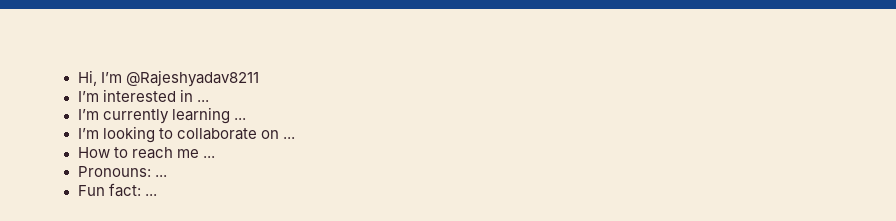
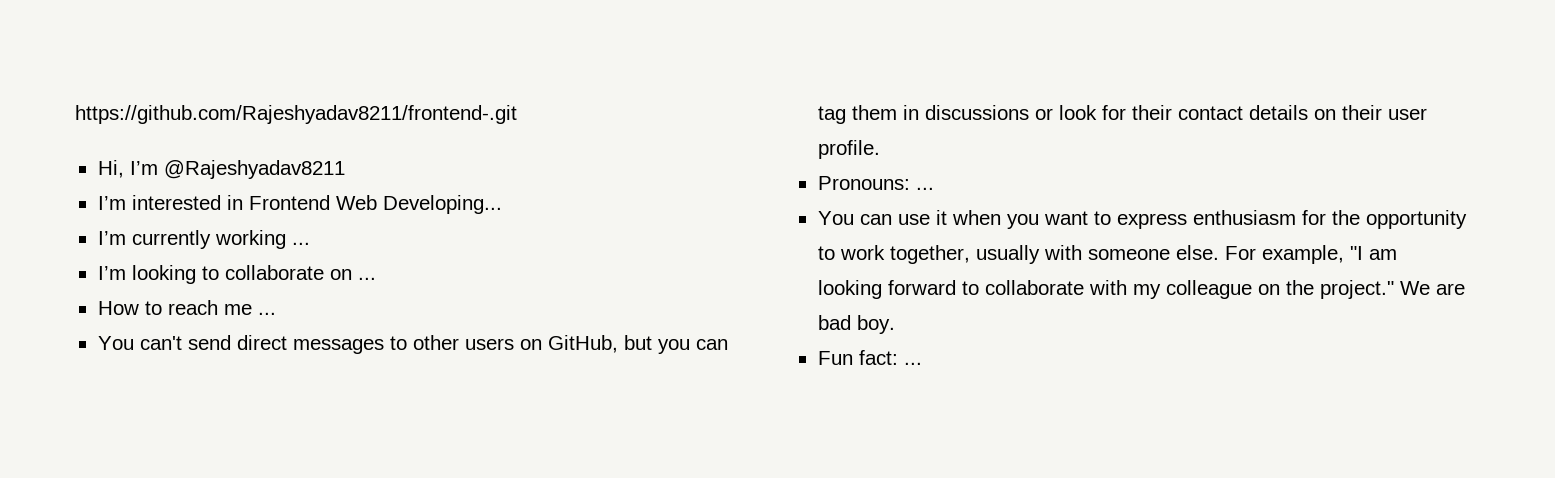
+ https://github.com/Rajeshyadav8211/frontend-.git
- I’m interested in ...
+ I’m interested in Frontend Web Developing...
- I’m currently learning ...
+ I’m currently working ...
+ You can't send direct messages to other users on GitHub, but you can tag them in discussions or look for their contact details on their user profile.
  Pronouns: ...
+ You can use it when you want to express enthusiasm for the opportunity to work together, usually with someone else. For example, "I am looking forward to collaborate with my colleague on the project." We are bad boy.

